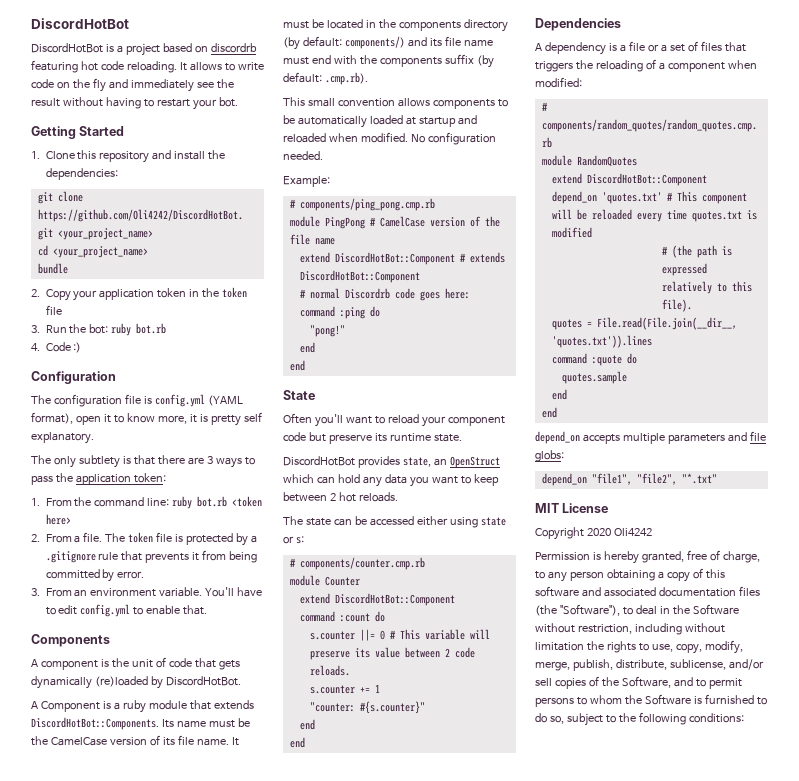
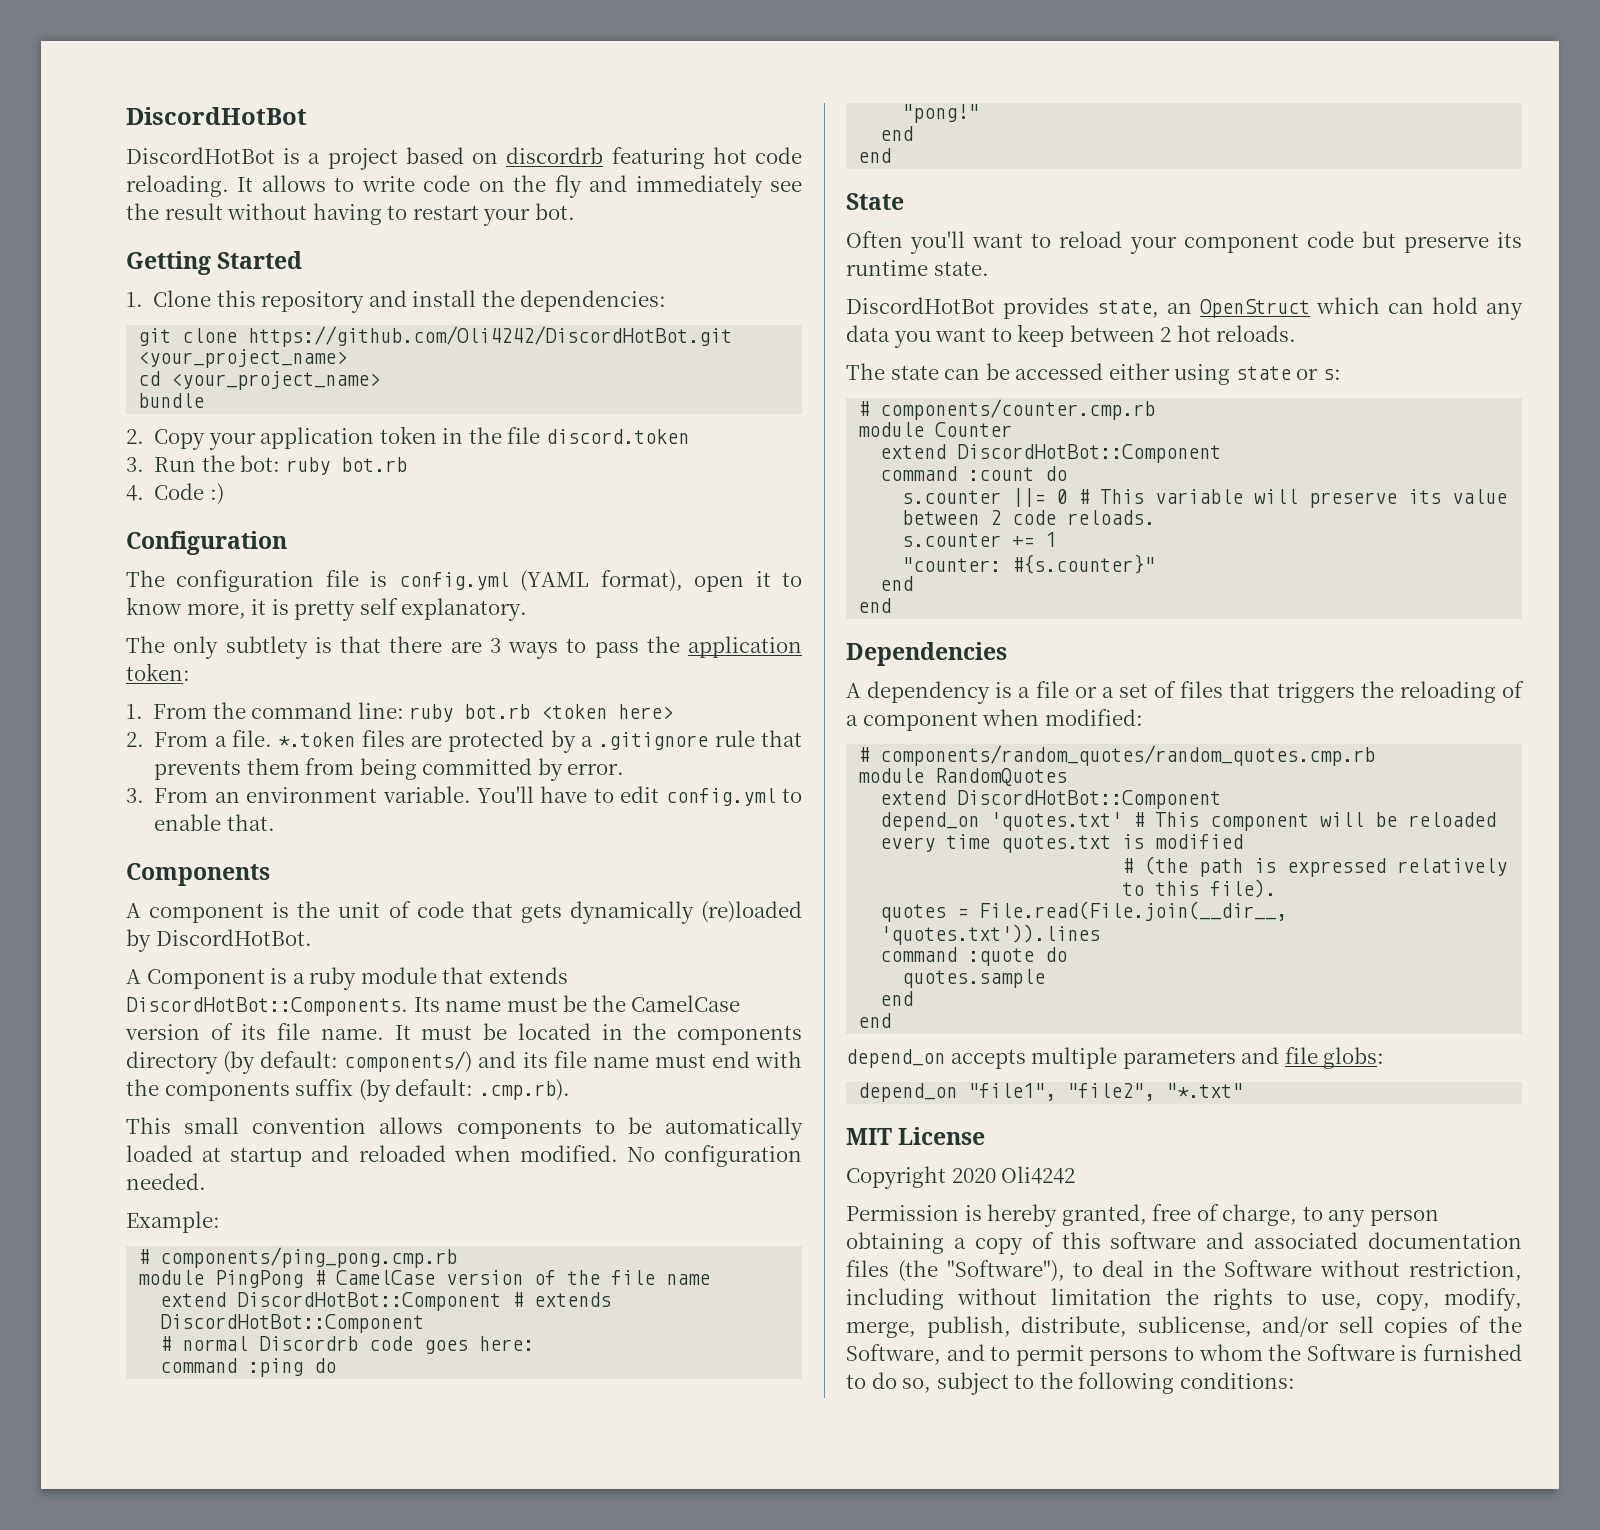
- 2. Copy your application token in the token file
+ 2. Copy your application token in the file discord.token
- The token file is protected by a .gitignore rule that prevents it from being committed by error.
+ *.token files are protected by a .gitignore rule that prevents them from being committed by error.

